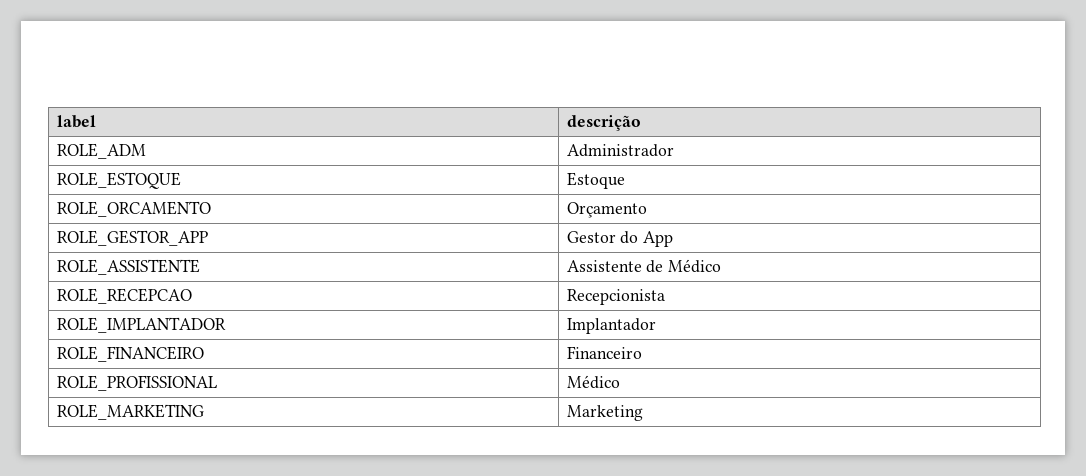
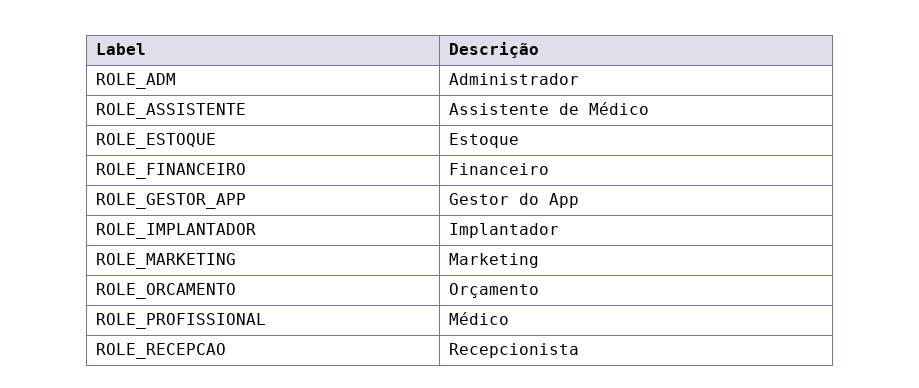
- label | descrição
+ Label | Descrição
+ ROLE_ASSISTENTE | Assistente de Médico
- ROLE_ORCAMENTO | Orçamento
+ ROLE_FINANCEIRO | Financeiro
- ROLE_ASSISTENTE | Assistente de Médico
+ ROLE_IMPLANTADOR | Implantador
+ ROLE_MARKETING | Marketing
+ ROLE_ORCAMENTO | Orçamento
+ ROLE_PROFISSIONAL | Médico
  ROLE_RECEPCAO | Recepcionista
- ROLE_IMPLANTADOR | Implantador
- ROLE_FINANCEIRO | Financeiro
- ROLE_PROFISSIONAL | Médico
- ROLE_MARKETING | Marketing

